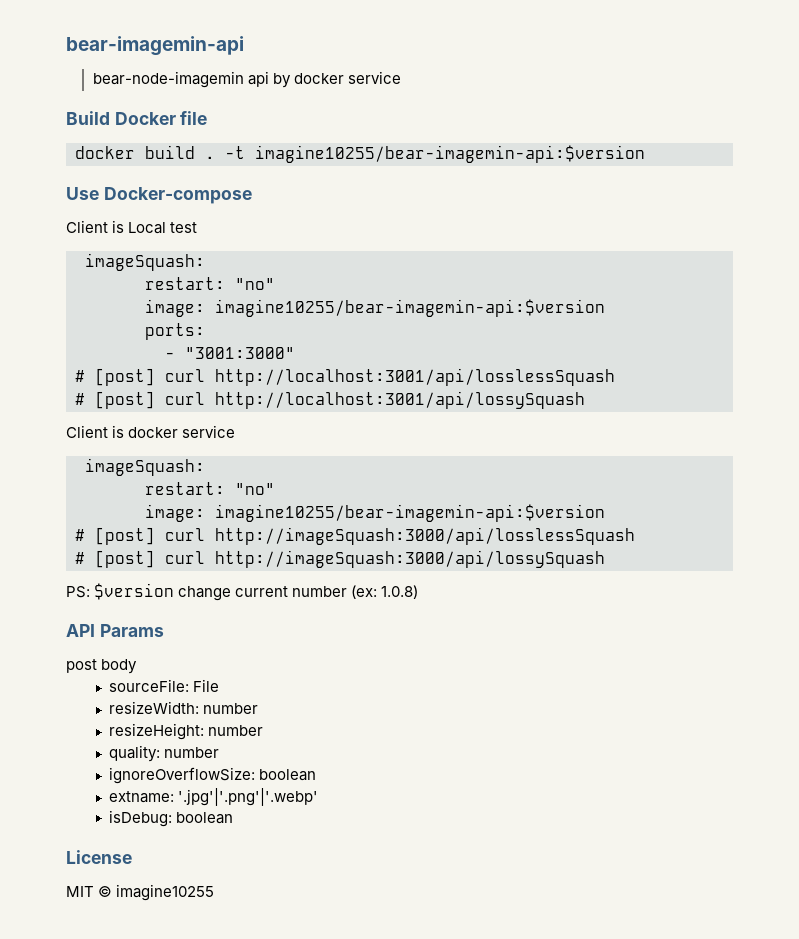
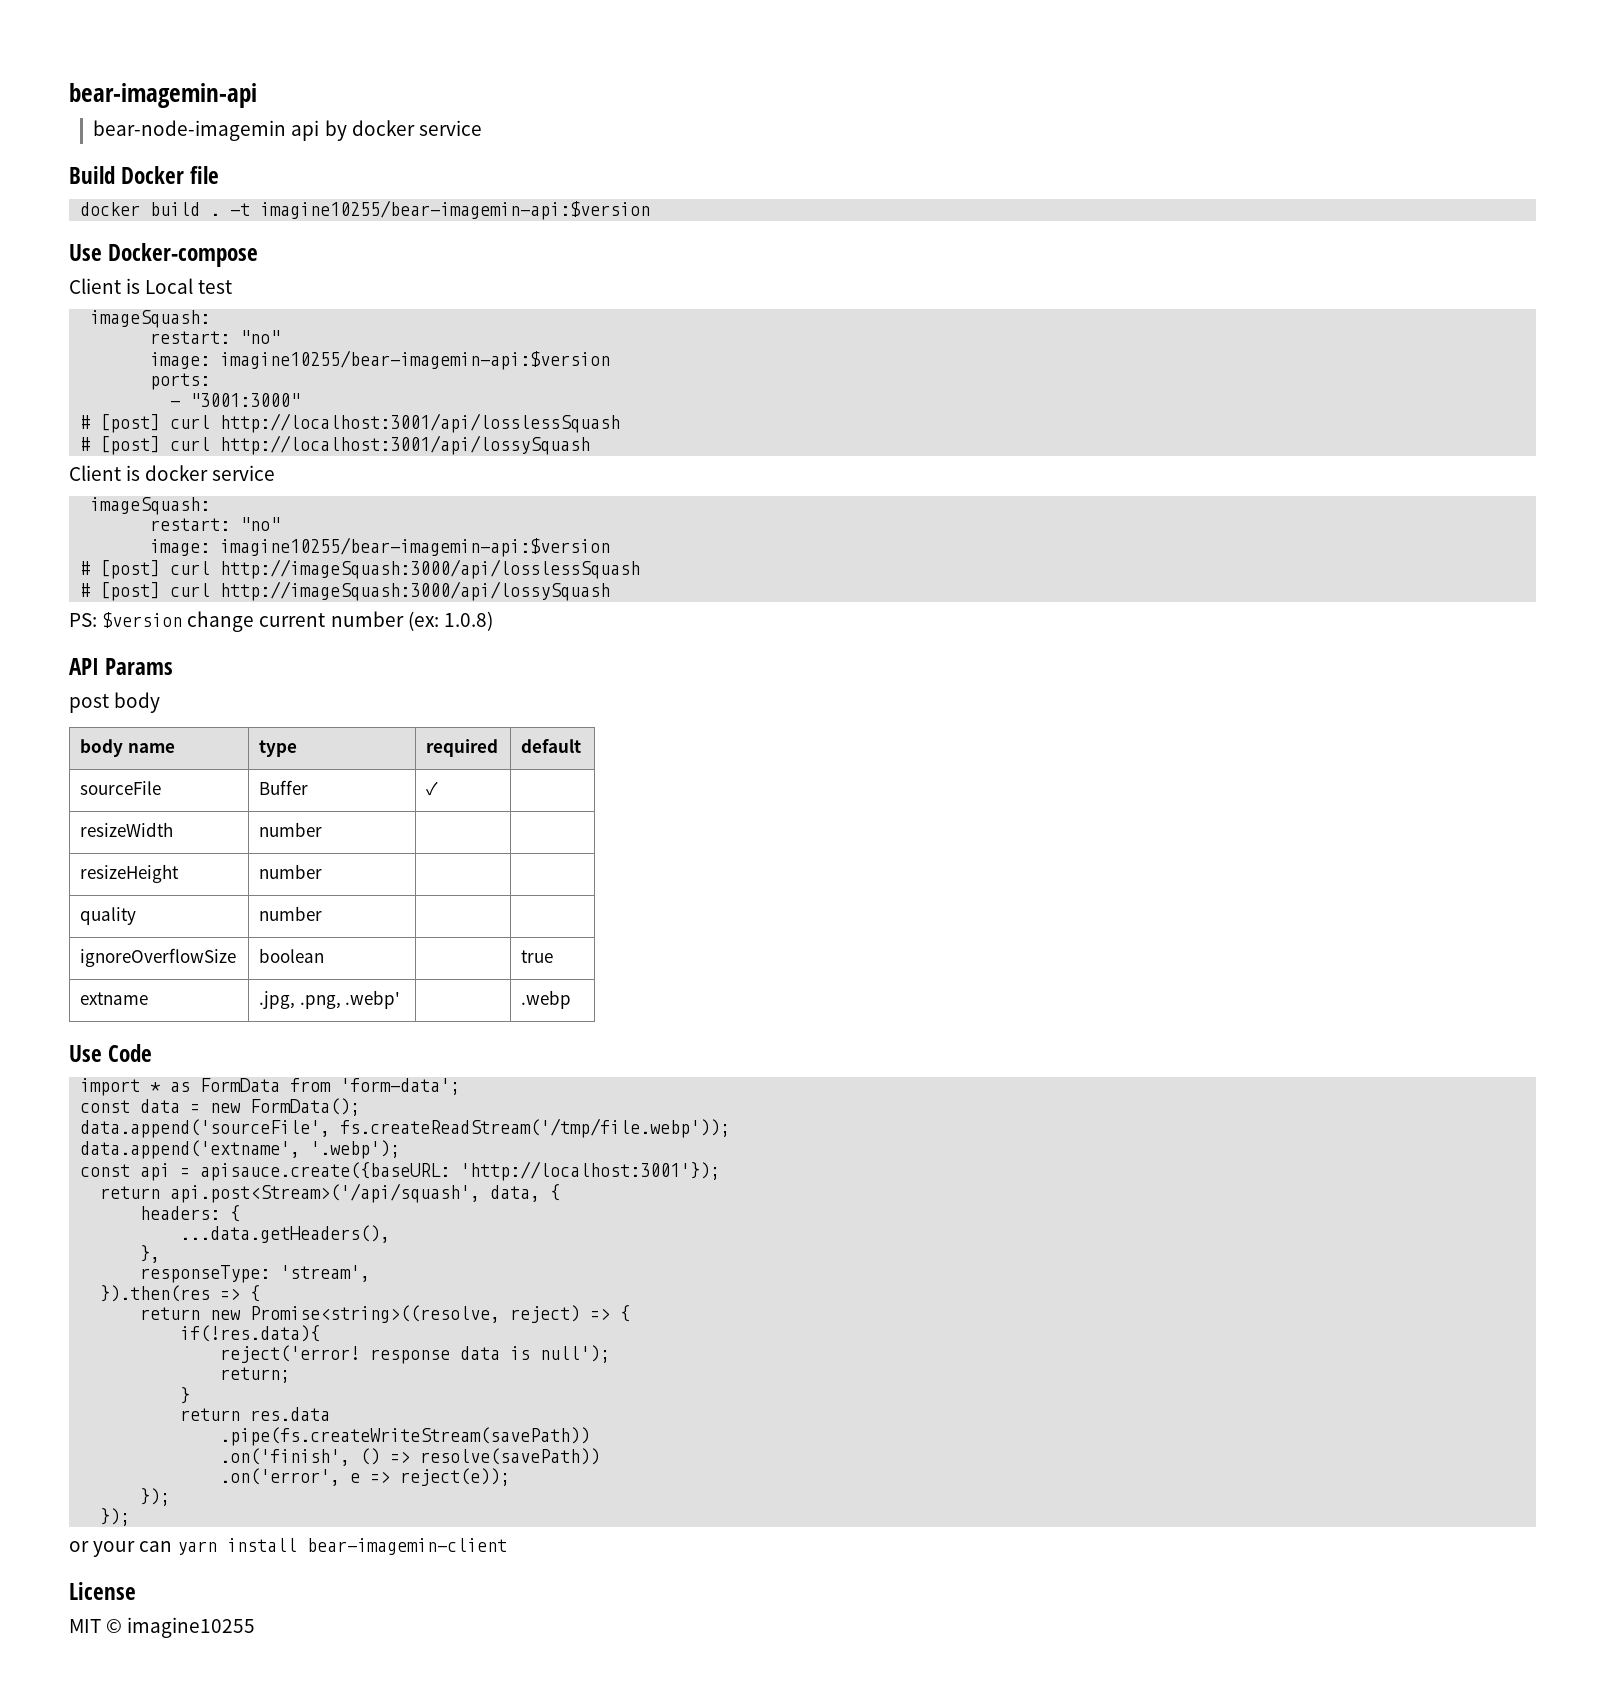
- sourceFile: File
- resizeWidth: number
- resizeHeight: number
- quality: number
- ignoreOverflowSize: boolean
- extname: '.jpg'|'.png'|'.webp'
- isDebug: boolean
+ body name | type | required | default
+ sourceFile | Buffer | ✓ |
+ resizeWidth | number | |
+ resizeHeight | number | |
+ quality | number | |
+ ignoreOverflowSize | boolean | | true
+ extname | .jpg, .png, .webp' | | .webp
+ Use Code
+ import * as FormData from 'form-data';
+ const data = new FormData();
+ data.append('sourceFile', fs.createReadStream('/tmp/file.webp'));
+ data.append('extname', '.webp');
+ const api = apisauce.create({baseURL: 'http://localhost:3001'});
+ return api.post<Stream>('/api/squash', data, {
+ headers: {
+ ...data.getHeaders(),
+ },
+ responseType: 'stream',
+ }).then(res => {
+ return new Promise<string>((resolve, reject) => {
+ if(!res.data){
+ reject('error! response data is null');
+ return;
+ }
+ return res.data
+ .pipe(fs.createWriteStream(savePath))
+ .on('finish', () => resolve(savePath))
+ .on('error', e => reject(e));
+ });
+ });
+ or your can yarn install bear-imagemin-client

